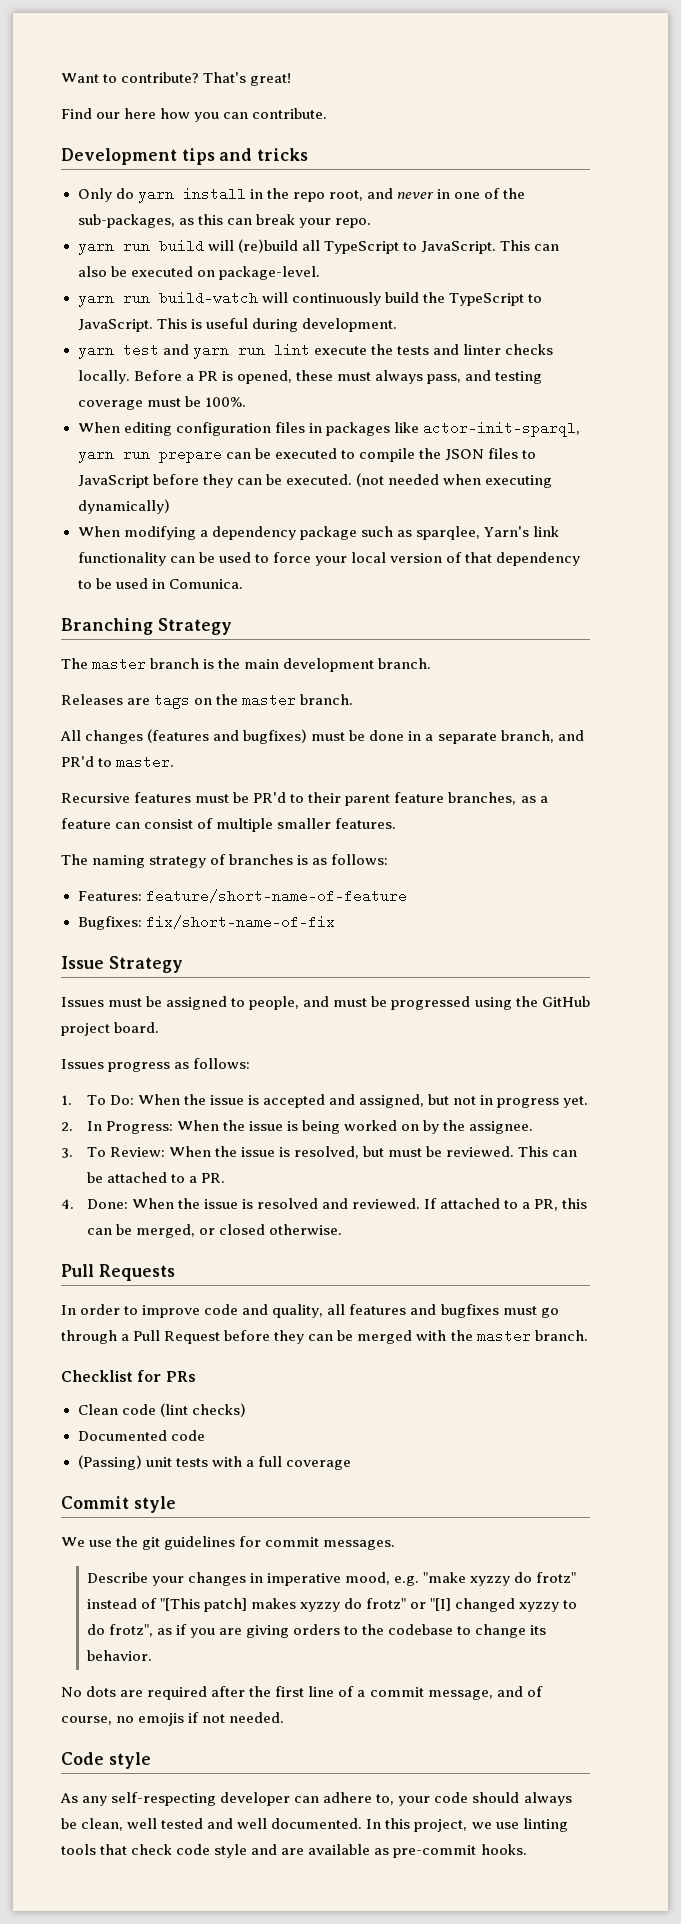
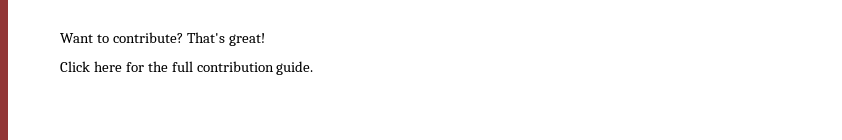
- Find our here how you can contribute.
- Development tips and tricks
- Only do yarn install in the repo root, and never in one of the sub-packages, as this can break your repo.
- yarn run build will (re)build all TypeScript to JavaScript. This can also be executed on package-level.
- yarn run build-watch will continuously build the TypeScript to JavaScript. This is useful during development.
- yarn test and yarn run lint execute the tests and linter checks locally. Before a PR is opened, these must always pass, and testing coverage must be 100%.
- When editing configuration files in packages like actor-init-sparql, yarn run prepare can be executed to compile the JSON files to JavaScript before they can be executed. (not needed when executing dynamically)
- When modifying a dependency package such as sparqlee, Yarn's link functionality can be used to force your local version of that dependency to be used in Comunica.
- Branching Strategy
- The master branch is the main development branch.
- Releases are tags on the master branch.
- All changes (features and bugfixes) must be done in a separate branch, and PR'd to master.
- Recursive features must be PR'd to their parent feature branches, as a feature can consist of multiple smaller features.
- The naming strategy of branches is as follows:
- Features: feature/short-name-of-feature
- Bugfixes: fix/short-name-of-fix
- Issue Strategy
- Issues must be assigned to people, and must be progressed using the GitHub project board.
- Issues progress as follows:
- 1. To Do: When the issue is accepted and assigned, but not in progress yet.
- 2. In Progress: When the issue is being worked on by the assignee.
- 3. To Review: When the issue is resolved, but must be reviewed. This can be attached to a PR.
- 4. Done: When the issue is resolved and reviewed. If attached to a PR, this can be merged, or closed otherwise.
- Pull Requests
- In order to improve code and quality, all features and bugfixes must go through a Pull Request before they can be merged with the master branch.
- Checklist for PRs
- Clean code (lint checks)
- Documented code
- (Passing) unit tests with a full coverage
- Commit style
- We use the git guidelines for commit messages.
- Describe your changes in imperative mood, e.g. "make xyzzy do frotz" instead of "[This patch] makes xyzzy do frotz" or "[I] changed xyzzy to do frotz", as if you are giving orders to the codebase to change its behavior.
- No dots are required after the first line of a commit message, and of course, no emojis if not needed.
- Code style
- As any self-respecting developer can adhere to, your code should always be clean, well tested and well documented. In this project, we use linting tools that check code style and are available as pre-commit hooks.
+ Click here for the full contribution guide.

